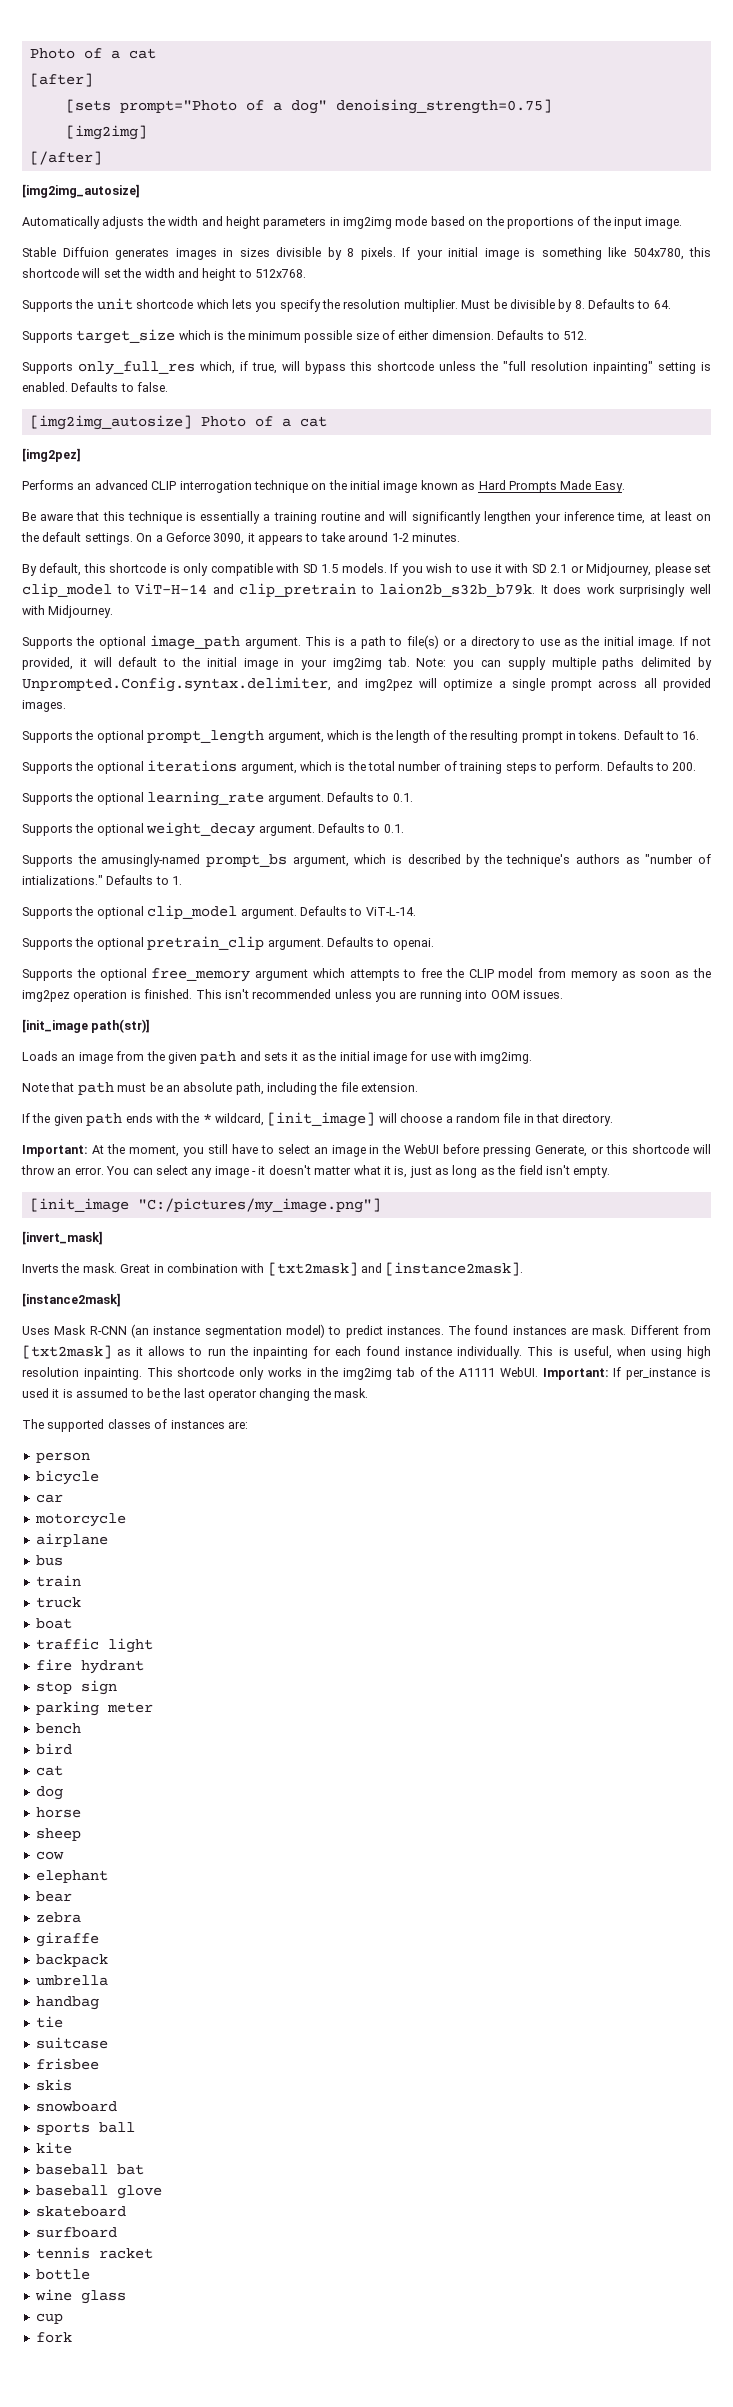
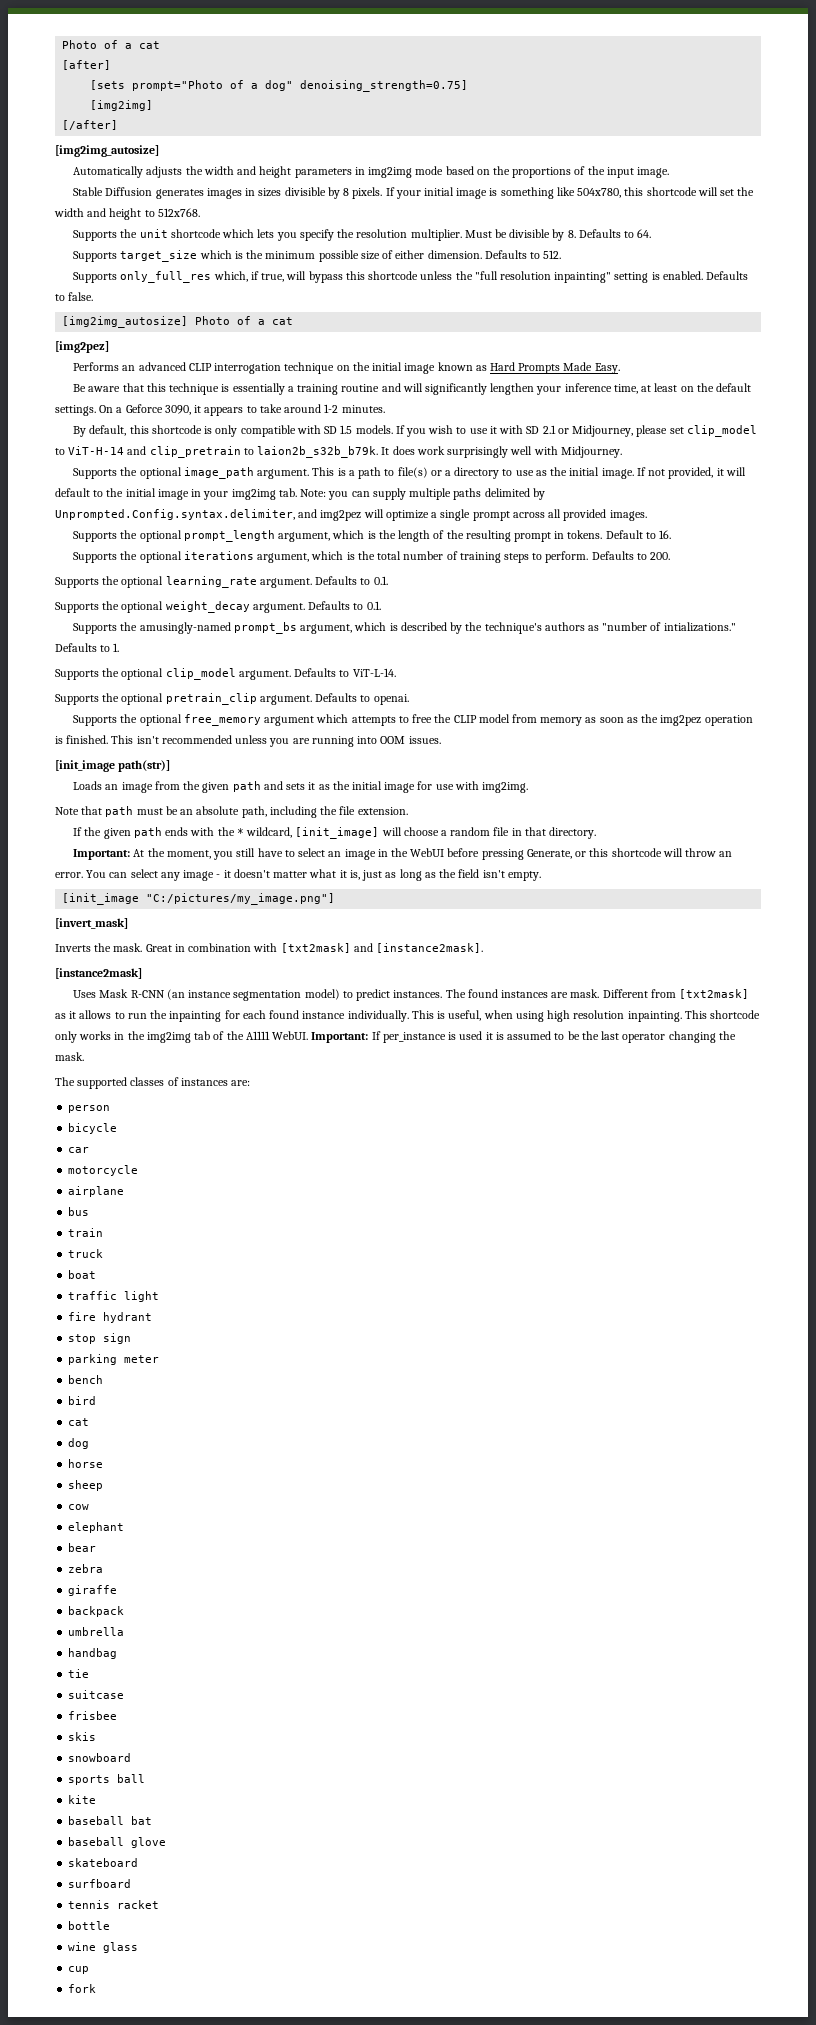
- Stable Diffuion generates images in sizes divisible by 8 pixels.
+ Stable Diffusion generates images in sizes divisible by 8 pixels.

